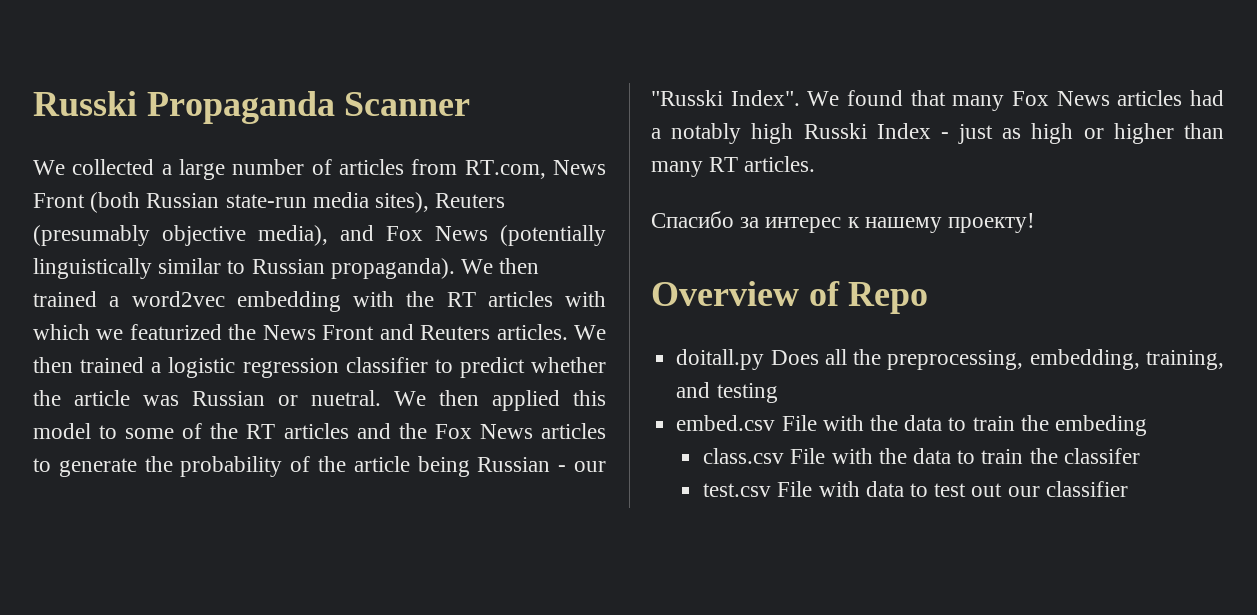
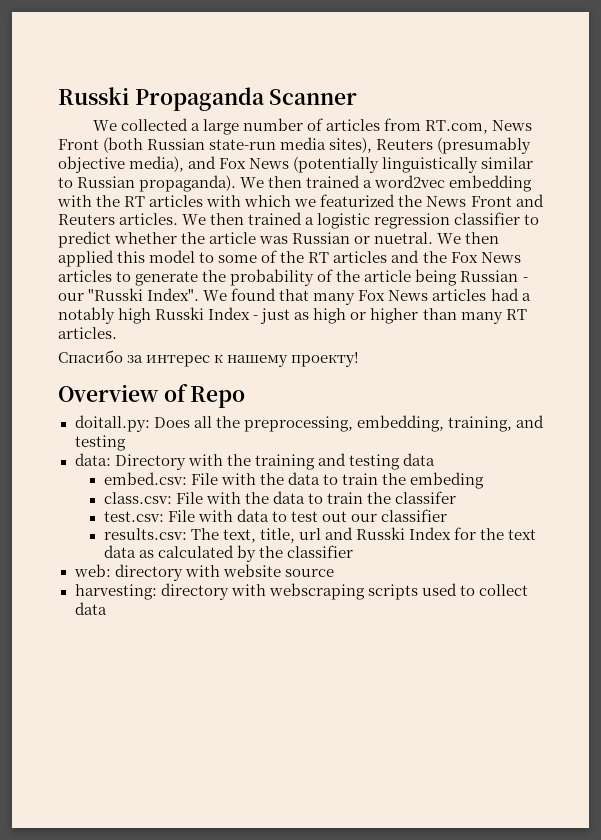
- doitall.py Does all the preprocessing, embedding, training, and testing
+ doitall.py: Does all the preprocessing, embedding, training, and testing
- embed.csv File with the data to train the embeding
+ data: Directory with the training and testing data
+ embed.csv: File with the data to train the embeding
- class.csv File with the data to train the classifer
+ class.csv: File with the data to train the classifer
- test.csv File with data to test out our classifier
+ test.csv: File with data to test out our classifier
+ results.csv: The text, title, url and Russki Index for the text data as calculated by the classifier
+ web: directory with website source
+ harvesting: directory with webscraping scripts used to collect data

